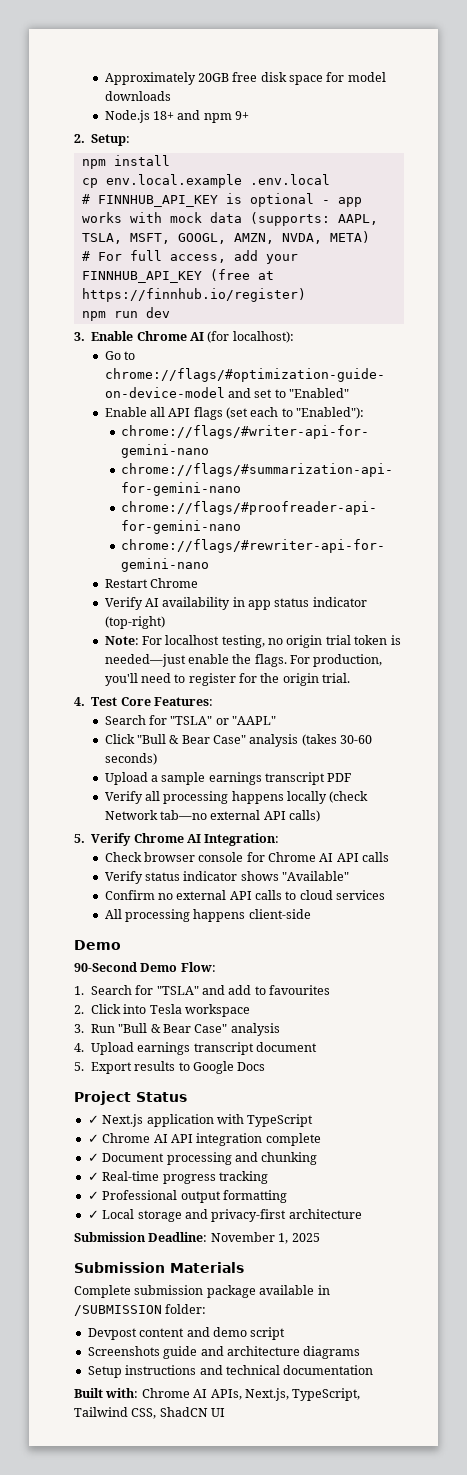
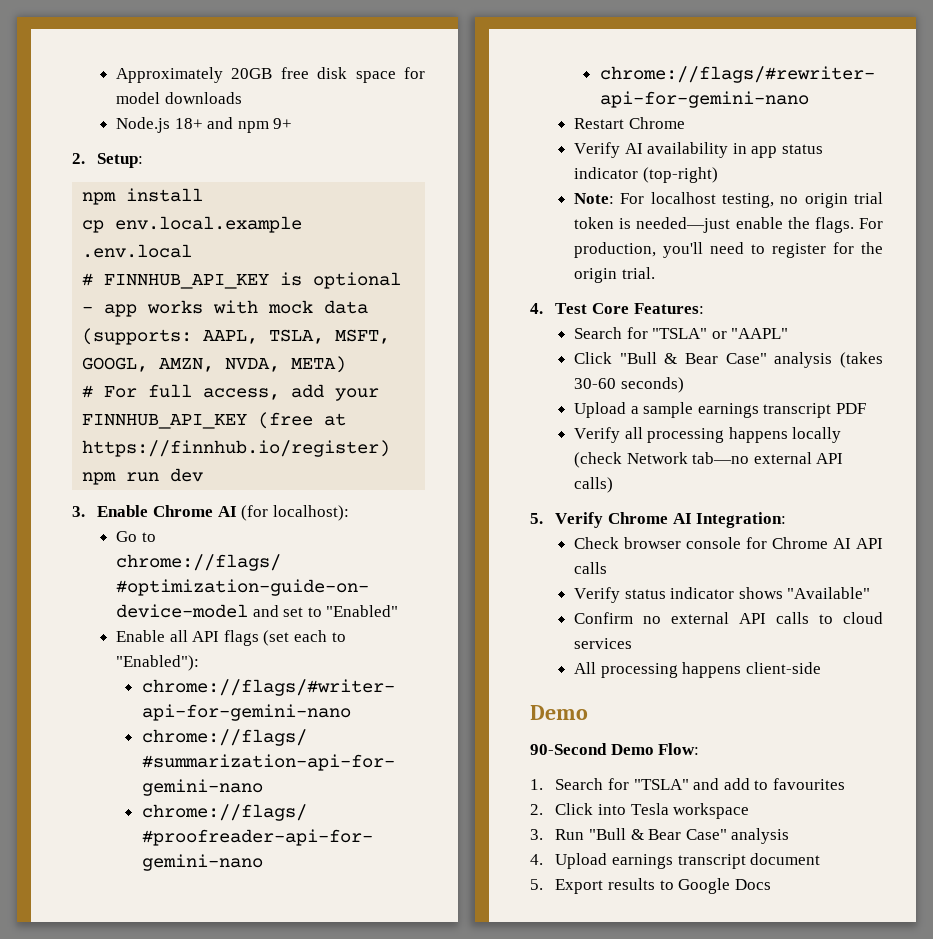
- Project Status
- ✓ Next.js application with TypeScript
- ✓ Chrome AI API integration complete
- ✓ Document processing and chunking
- ✓ Real-time progress tracking
- ✓ Professional output formatting
- ✓ Local storage and privacy-first architecture
- Submission Deadline: November 1, 2025
- Submission Materials
- Complete submission package available in /SUBMISSION folder:
- Devpost content and demo script
- Screenshots guide and architecture diagrams
- Setup instructions and technical documentation
- Built with: Chrome AI APIs, Next.js, TypeScript, Tailwind CSS, ShadCN UI

